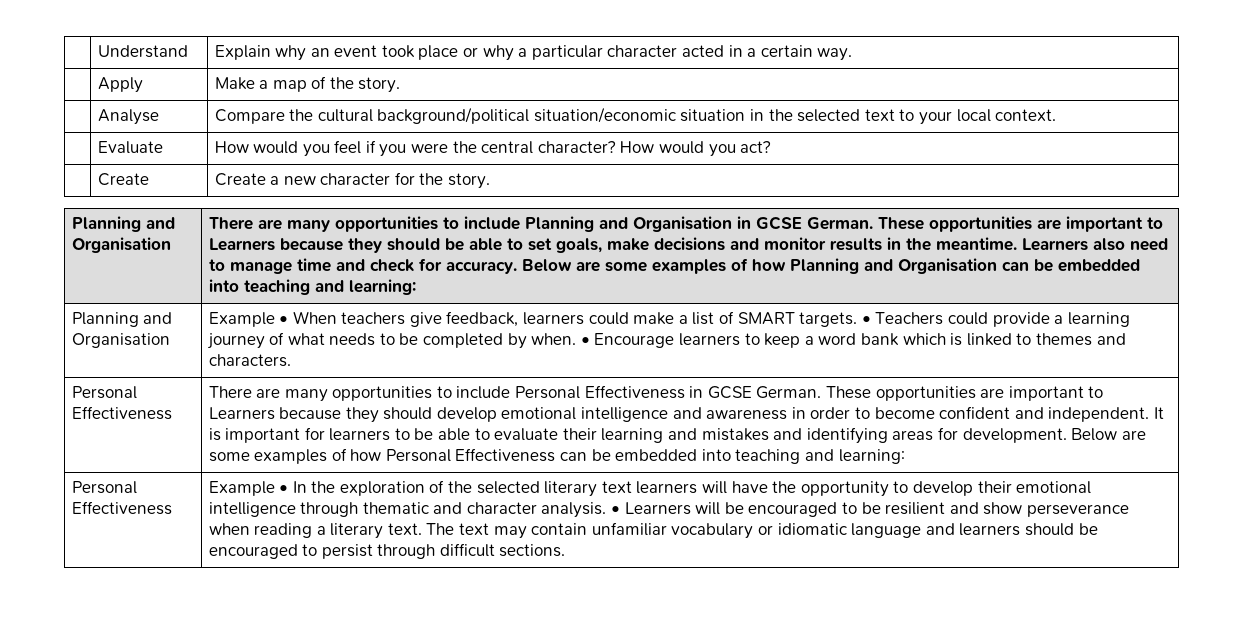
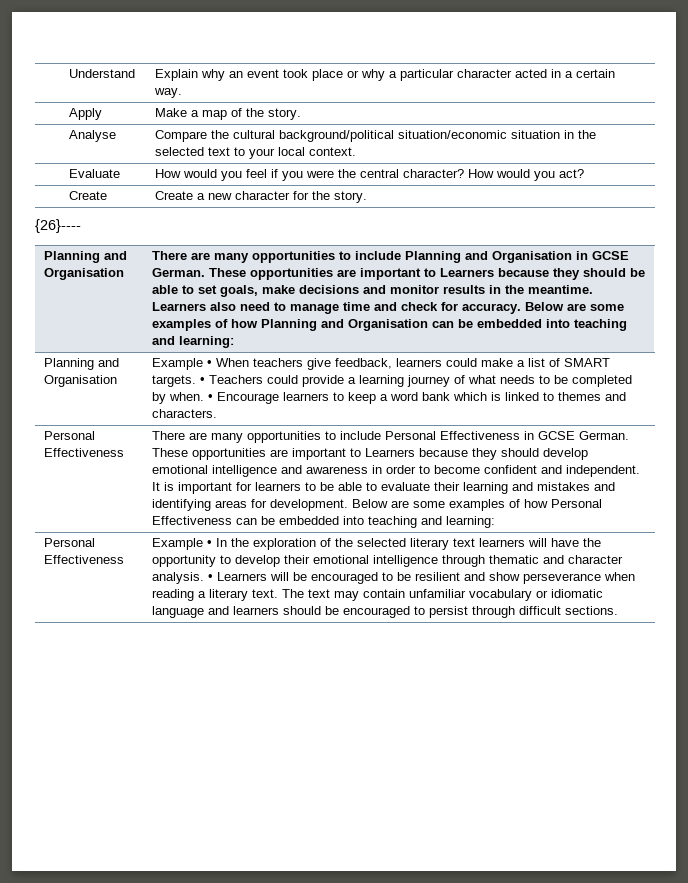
+ {26}----

